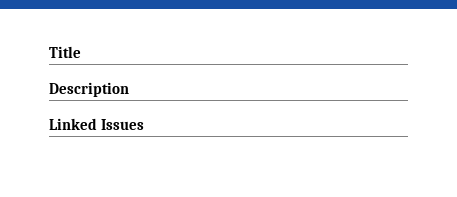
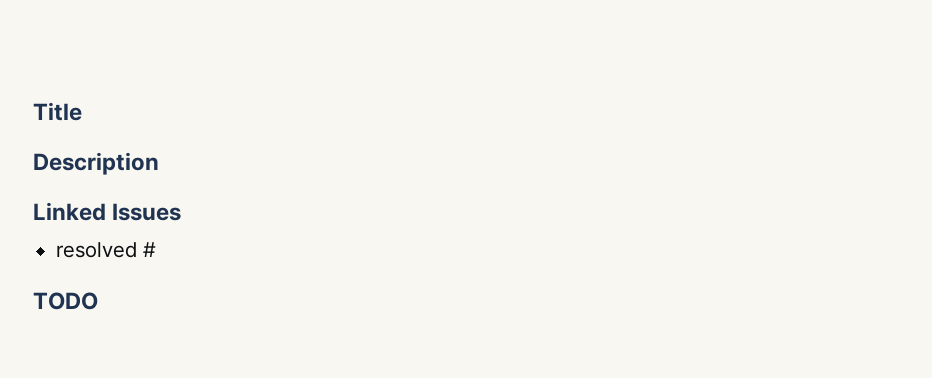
+ resolved #
+ TODO

